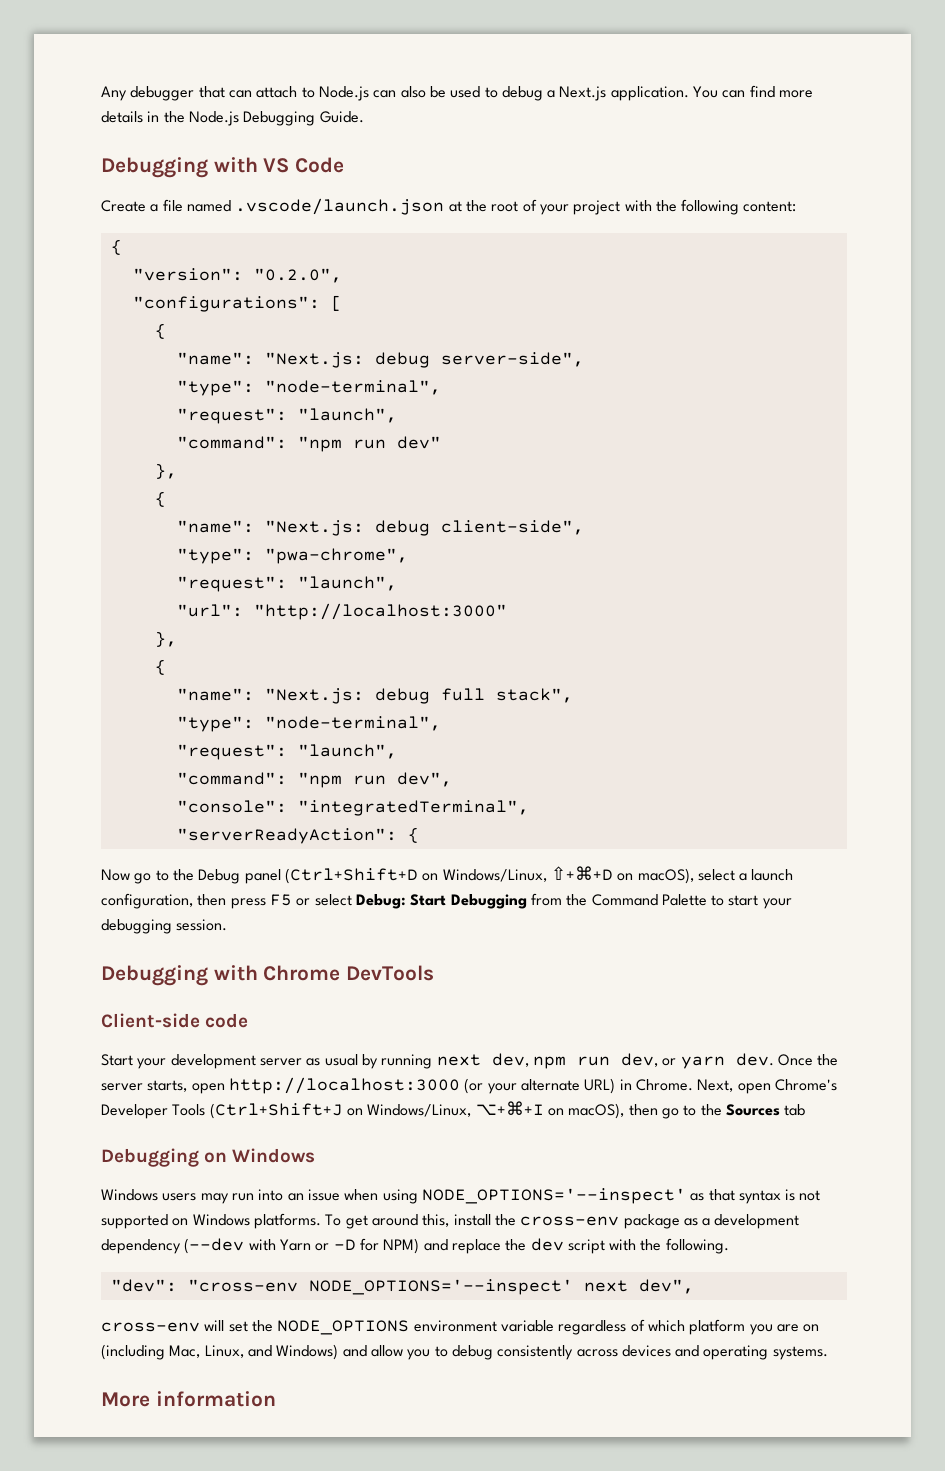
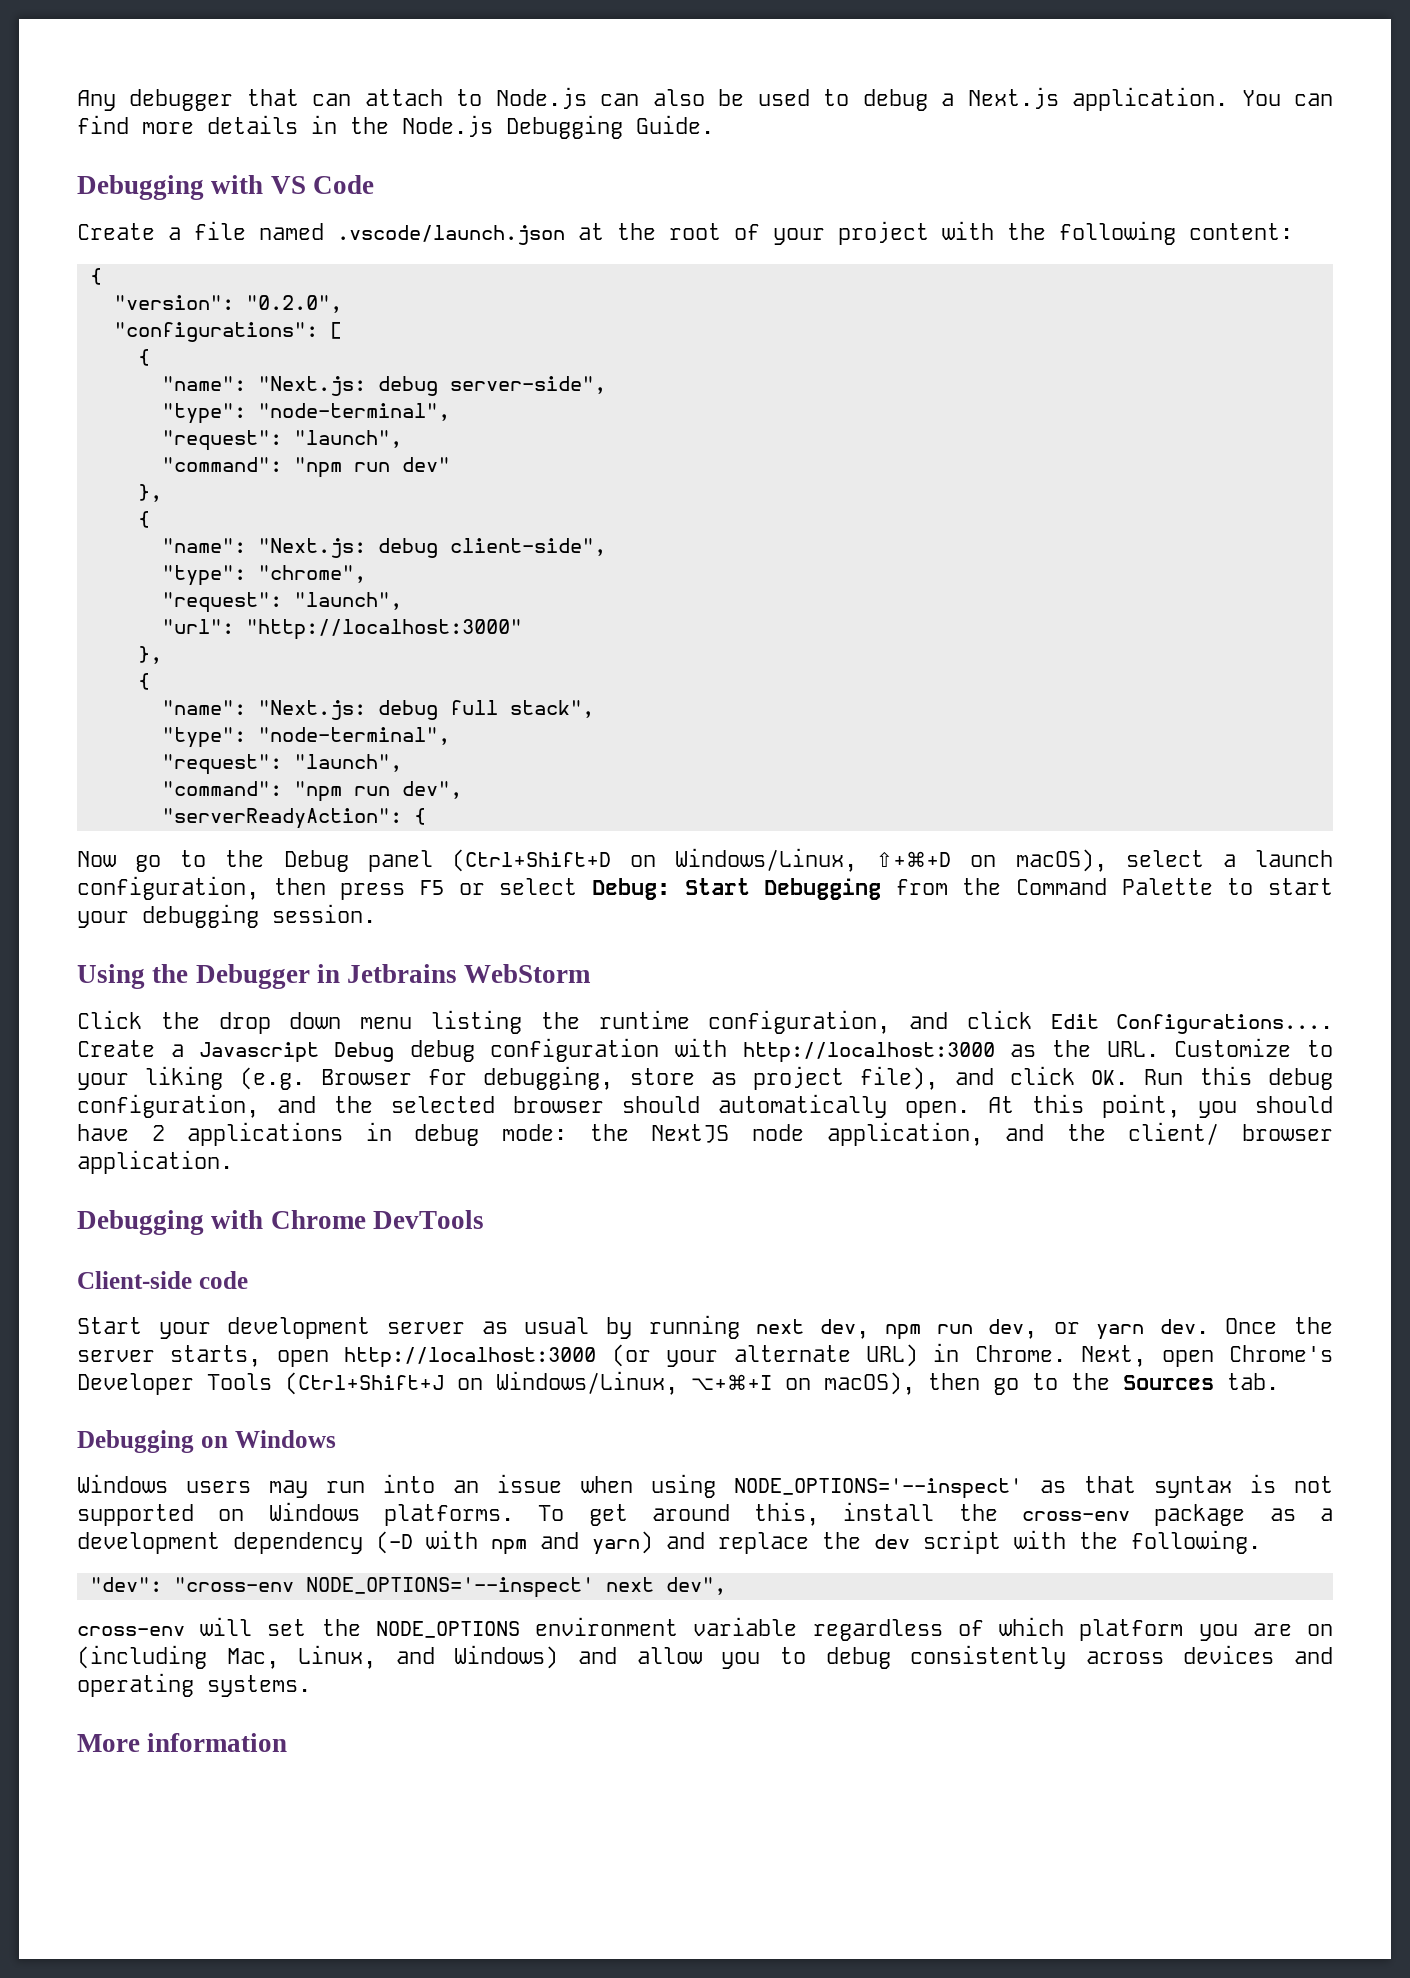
- "type": "pwa-chrome",
+ "type": "chrome",
- "console": "integratedTerminal",
+ Using the Debugger in Jetbrains WebStorm
+ Click the drop down menu listing the runtime configuration, and click Edit Configurations.... Create a Javascript Debug debug configuration with http://localhost:3000 as the URL. Customize to your liking (e.g. Browser for debugging, store as project file), and click OK. Run this debug configuration, and the selected browser should automatically open. At this point, you should have 2 applications in debug mode: the NextJS node application, and the client/ browser application.
- Next, open Chrome's Developer Tools (Ctrl+Shift+J on Windows/Linux, ⌥+⌘+I on macOS), then go to the Sources tab
+ Next, open Chrome's Developer Tools (Ctrl+Shift+J on Windows/Linux, ⌥+⌘+I on macOS), then go to the Sources tab.
- To get around this, install the cross-env package as a development dependency (--dev with Yarn or -D for NPM) and replace the dev script with the following.
+ To get around this, install the cross-env package as a development dependency (-D with npm and yarn) and replace the dev script with the following.

